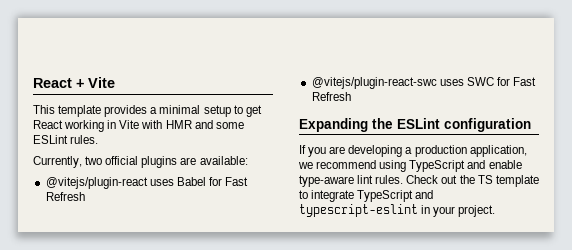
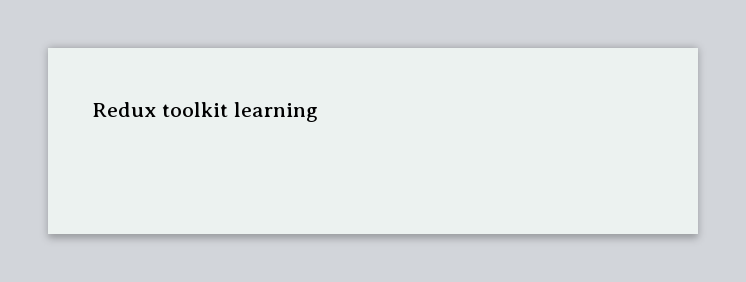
- React + Vite
- This template provides a minimal setup to get React working in Vite with HMR and some ESLint rules.
- Currently, two official plugins are available:
- @vitejs/plugin-react uses Babel for Fast Refresh
- @vitejs/plugin-react-swc uses SWC for Fast Refresh
- Expanding the ESLint configuration
- If you are developing a production application, we recommend using TypeScript and enable type-aware lint rules. Check out the TS template to integrate TypeScript and typescript-eslint in your project.
+ Redux toolkit learning

